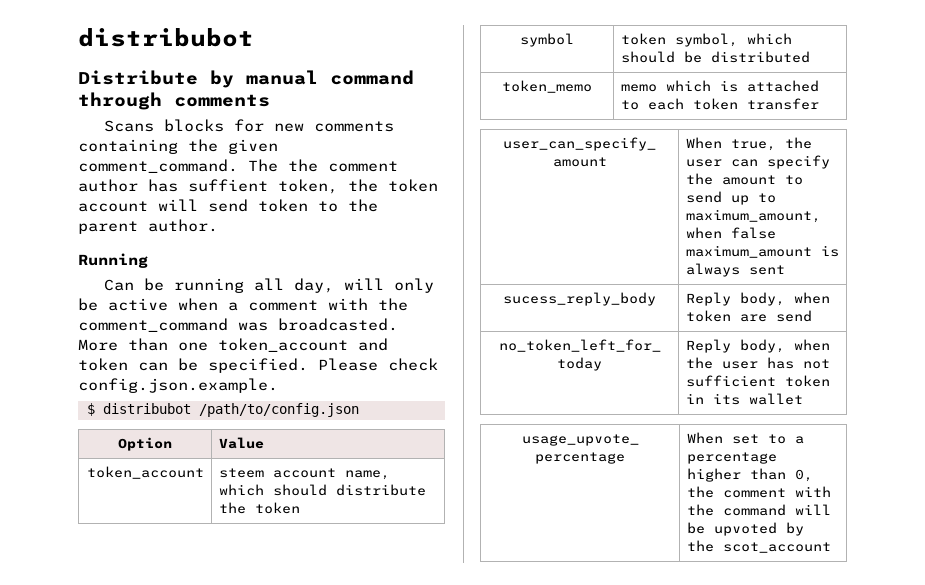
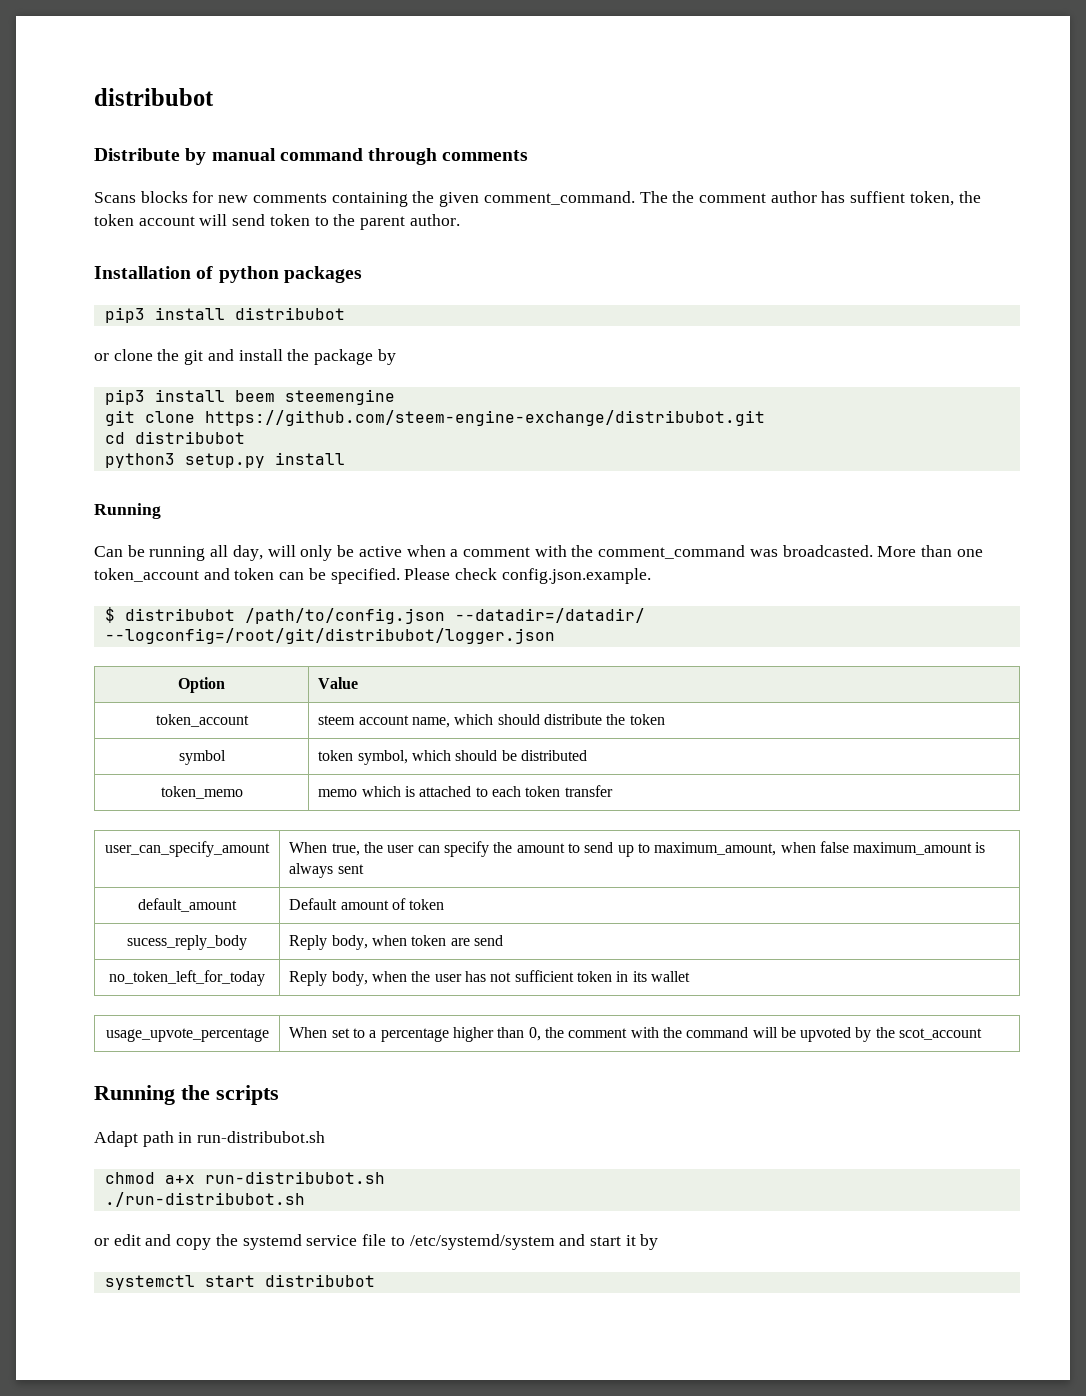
+ Installation of python packages
+ pip3 install distribubot
+ or clone the git and install the package by
+ pip3 install beem steemengine
+ git clone https://github.com/steem-engine-exchange/distribubot.git
+ cd distribubot
+ python3 setup.py install
- $ distribubot /path/to/config.json
+ $ distribubot /path/to/config.json --datadir=/datadir/ --logconfig=/root/git/distribubot/logger.json
+ default_amount | Default amount of token
+ Running the scripts
+ Adapt path in run-distribubot.sh
+ chmod a+x run-distribubot.sh
+ ./run-distribubot.sh
+ or edit and copy the systemd service file to /etc/systemd/system and start it by
+ systemctl start distribubot

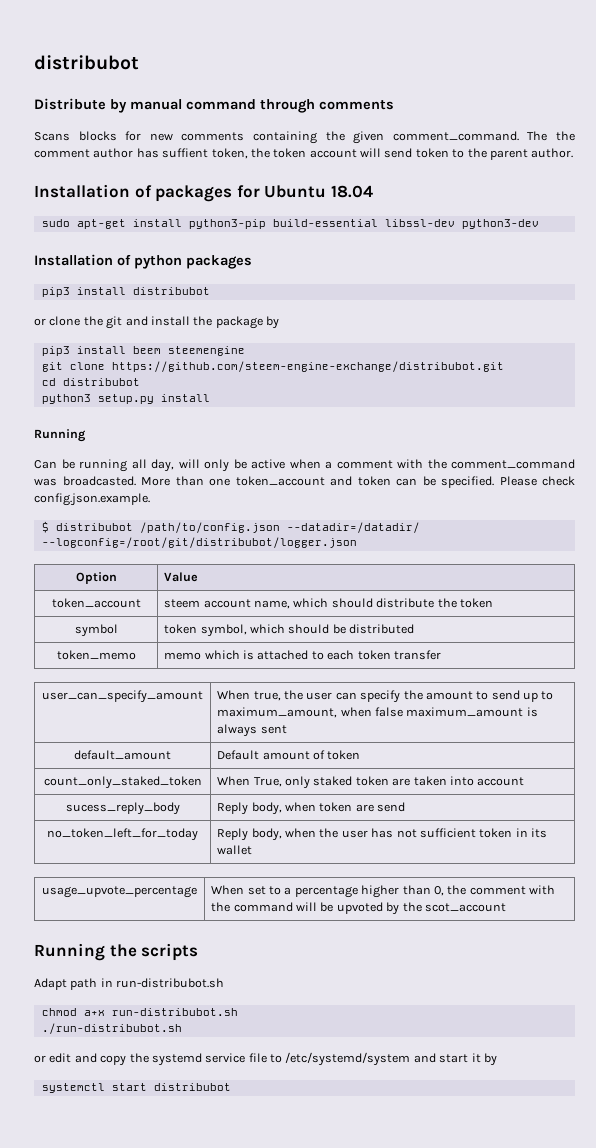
+ Installation of packages for Ubuntu 18.04
+ sudo apt-get install python3-pip build-essential libssl-dev python3-dev
+ count_only_staked_token | When True, only staked token are taken into account

